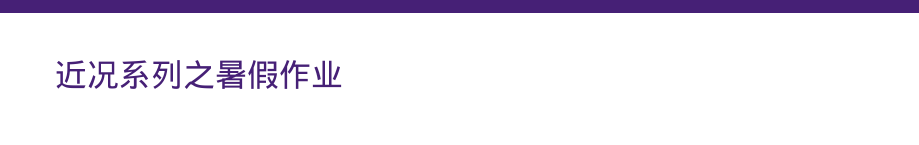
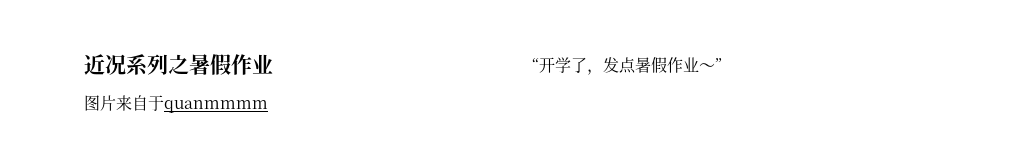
+ 图片来自于quanmmmm
+ “开学了，发点暑假作业～”

